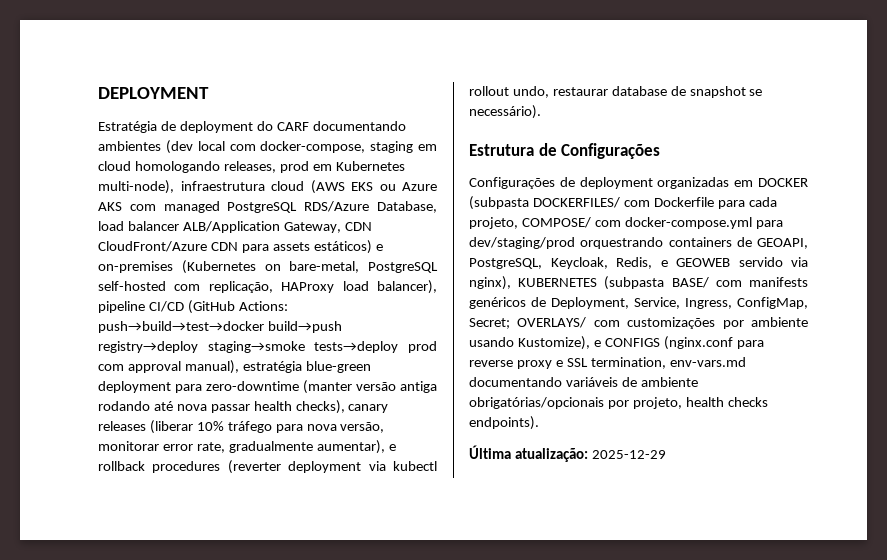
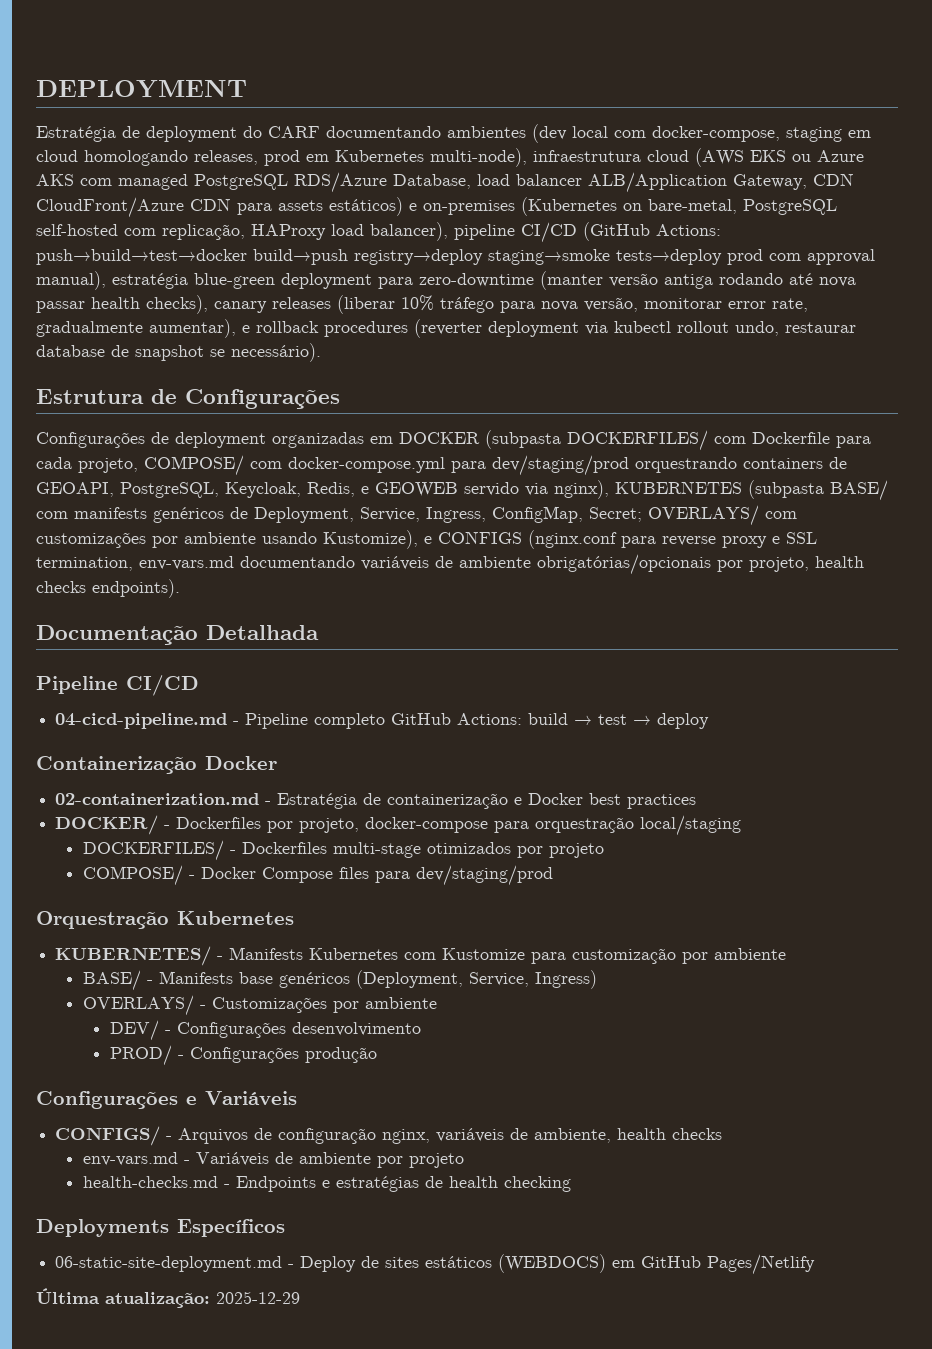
+ Documentação Detalhada
+ Pipeline CI/CD
+ 04-cicd-pipeline.md - Pipeline completo GitHub Actions: build → test → deploy
+ Containerização Docker
+ 02-containerization.md - Estratégia de containerização e Docker best practices
+ DOCKER/ - Dockerfiles por projeto, docker-compose para orquestração local/staging
+ DOCKERFILES/ - Dockerfiles multi-stage otimizados por projeto
+ COMPOSE/ - Docker Compose files para dev/staging/prod
+ Orquestração Kubernetes
+ KUBERNETES/ - Manifests Kubernetes com Kustomize para customização por ambiente
+ BASE/ - Manifests base genéricos (Deployment, Service, Ingress)
+ OVERLAYS/ - Customizações por ambiente
+ DEV/ - Configurações desenvolvimento
+ PROD/ - Configurações produção
+ Configurações e Variáveis
+ CONFIGS/ - Arquivos de configuração nginx, variáveis de ambiente, health checks
+ env-vars.md - Variáveis de ambiente por projeto
+ health-checks.md - Endpoints e estratégias de health checking
+ Deployments Específicos
+ 06-static-site-deployment.md - Deploy de sites estáticos (WEBDOCS) em GitHub Pages/Netlify

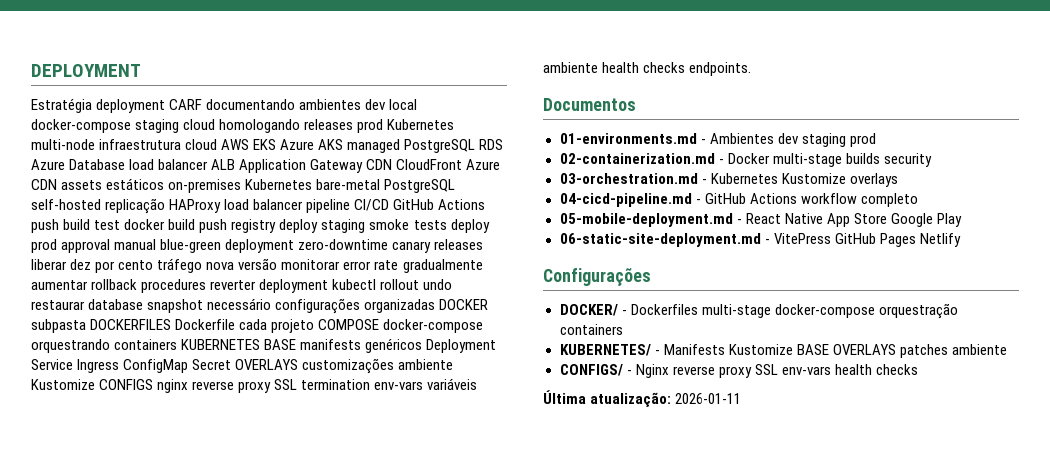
- Estratégia de deployment do CARF documentando ambientes (dev local com docker-compose, staging em cloud homologando releases, prod em Kubernetes multi-node), infraestrutura cloud (AWS EKS ou Azure AKS com managed PostgreSQL RDS/Azure Database, load balancer ALB/Application Gateway, CDN CloudFront/Azure CDN para assets estáticos) e on-premises (Kubernetes on bare-metal, PostgreSQL self-hosted com replicação, HAProxy load balancer), pipeline CI/CD (GitHub Actions: push→build→test→docker build→push registry→deploy staging→smoke tests→deploy prod com approval manual), estratégia blue-green deployment para zero-downtime (manter versão antiga rodando até nova passar health checks), canary releases (liberar 10% tráfego para nova versão, monitorar error rate, gradualmente aumentar), e rollback procedures (reverter deployment via kubectl rollout undo, restaurar database de snapshot se necessário).
- Estrutura de Configurações
- Configurações de deployment organizadas em DOCKER (subpasta DOCKERFILES/ com Dockerfile para cada projeto, COMPOSE/ com docker-compose.yml para dev/staging/prod orquestrando containers de GEOAPI, PostgreSQL, Keycloak, Redis, e GEOWEB servido via nginx), KUBERNETES (subpasta BASE/ com manifests genéricos de Deployment, Service, Ingress, ConfigMap, Secret; OVERLAYS/ com customizações por ambiente usando Kustomize), e CONFIGS (nginx.conf para reverse proxy e SSL termination, env-vars.md documentando variáveis de ambiente obrigatórias/opcionais por projeto, health checks endpoints).
- Documentação Detalhada
- Pipeline CI/CD
- 04-cicd-pipeline.md - Pipeline completo GitHub Actions: build → test → deploy
- Containerização Docker
- 02-containerization.md - Estratégia de containerização e Docker best practices
- DOCKER/ - Dockerfiles por projeto, docker-compose para orquestração local/staging
- DOCKERFILES/ - Dockerfiles multi-stage otimizados por projeto
- COMPOSE/ - Docker Compose files para dev/staging/prod
- Orquestração Kubernetes
- KUBERNETES/ - Manifests Kubernetes com Kustomize para customização por ambiente
- BASE/ - Manifests base genéricos (Deployment, Service, Ingress)
- OVERLAYS/ - Customizações por ambiente
- DEV/ - Configurações desenvolvimento
- PROD/ - Configurações produção
- Configurações e Variáveis
- CONFIGS/ - Arquivos de configuração nginx, variáveis de ambiente, health checks
- env-vars.md - Variáveis de ambiente por projeto
- health-checks.md - Endpoints e estratégias de health checking
- Deployments Específicos
- 06-static-site-deployment.md - Deploy de sites estáticos (WEBDOCS) em GitHub Pages/Netlify
+ Estratégia deployment CARF documentando ambientes dev local docker-compose staging cloud homologando releases prod Kubernetes multi-node infraestrutura cloud AWS EKS Azure AKS managed PostgreSQL RDS Azure Database load balancer ALB Application Gateway CDN CloudFront Azure CDN assets estáticos on-premises Kubernetes bare-metal PostgreSQL self-hosted replicação HAProxy load balancer pipeline CI/CD GitHub Actions push build test docker build push registry deploy staging smoke tests deploy prod approval manual blue-green deployment zero-downtime canary releases liberar dez por cento tráfego nova versão monitorar error rate gradualmente aumentar rollback procedures reverter deployment kubectl rollout undo restaurar database snapshot necessário configurações organizadas DOCKER subpasta DOCKERFILES Dockerfile cada projeto COMPOSE docker-compose orquestrando containers KUBERNETES BASE manifests genéricos Deployment Service Ingress ConfigMap Secret OVERLAYS customizações ambiente Kustomize CONFIGS nginx reverse proxy SSL termination env-vars variáveis ambiente health checks endpoints.
+ Documentos
+ 01-environments.md - Ambientes dev staging prod
+ 02-containerization.md - Docker multi-stage builds security
+ 03-orchestration.md - Kubernetes Kustomize overlays
+ 04-cicd-pipeline.md - GitHub Actions workflow completo
+ 05-mobile-deployment.md - React Native App Store Google Play
+ 06-static-site-deployment.md - VitePress GitHub Pages Netlify
+ Configurações
+ DOCKER/ - Dockerfiles multi-stage docker-compose orquestração containers
+ KUBERNETES/ - Manifests Kustomize BASE OVERLAYS patches ambiente
+ CONFIGS/ - Nginx reverse proxy SSL env-vars health checks
- Última atualização: 2025-12-29
+ Última atualização: 2026-01-11

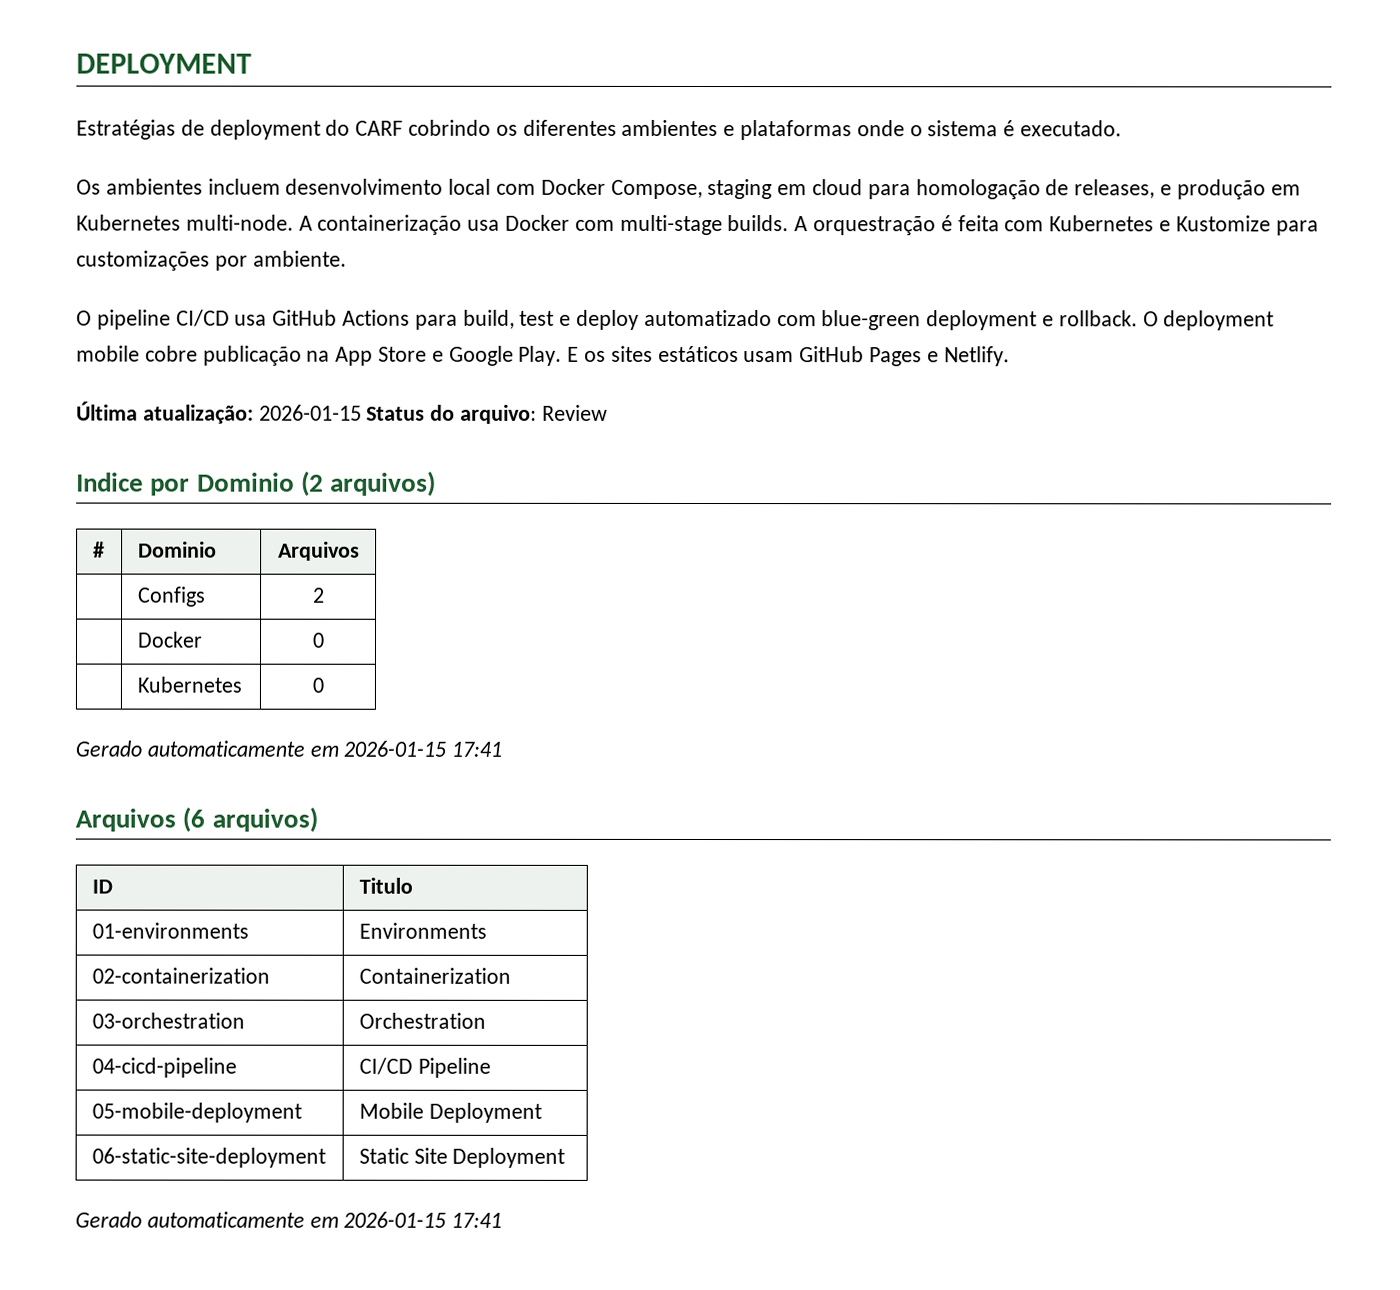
- Estratégia deployment CARF documentando ambientes dev local docker-compose staging cloud homologando releases prod Kubernetes multi-node infraestrutura cloud AWS EKS Azure AKS managed PostgreSQL RDS Azure Database load balancer ALB Application Gateway CDN CloudFront Azure CDN assets estáticos on-premises Kubernetes bare-metal PostgreSQL self-hosted replicação HAProxy load balancer pipeline CI/CD GitHub Actions push build test docker build push registry deploy staging smoke tests deploy prod approval manual blue-green deployment zero-downtime canary releases liberar dez por cento tráfego nova versão monitorar error rate gradualmente aumentar rollback procedures reverter deployment kubectl rollout undo restaurar database snapshot necessário configurações organizadas DOCKER subpasta DOCKERFILES Dockerfile cada projeto COMPOSE docker-compose orquestrando containers KUBERNETES BASE manifests genéricos Deployment Service Ingress ConfigMap Secret OVERLAYS customizações ambiente Kustomize CONFIGS nginx reverse proxy SSL termination env-vars variáveis ambiente health checks endpoints.
- Documentos
- 01-environments.md - Ambientes dev staging prod
- 02-containerization.md - Docker multi-stage builds security
- 03-orchestration.md - Kubernetes Kustomize overlays
- 04-cicd-pipeline.md - GitHub Actions workflow completo
- 05-mobile-deployment.md - React Native App Store Google Play
- 06-static-site-deployment.md - VitePress GitHub Pages Netlify
- Configurações
- DOCKER/ - Dockerfiles multi-stage docker-compose orquestração containers
- KUBERNETES/ - Manifests Kustomize BASE OVERLAYS patches ambiente
- CONFIGS/ - Nginx reverse proxy SSL env-vars health checks
- Última atualização: 2026-01-11
+ Estratégias de deployment do CARF cobrindo os diferentes ambientes e plataformas onde o sistema é executado.
+ Os ambientes incluem desenvolvimento local com Docker Compose, staging em cloud para homologação de releases, e produção em Kubernetes multi-node. A containerização usa Docker com multi-stage builds. A orquestração é feita com Kubernetes e Kustomize para customizações por ambiente.
+ O pipeline CI/CD usa GitHub Actions para build, test e deploy automatizado com blue-green deployment e rollback. O deployment mobile cobre publicação na App Store e Google Play. E os sites estáticos usam GitHub Pages e Netlify.
+ Última atualização: 2026-01-15 Status do arquivo: Review
+ Indice por Dominio (2 arquivos)
+ # | Dominio | Arquivos
+ | Configs | 2
+ | Docker | 0
+ | Kubernetes | 0
+ Gerado automaticamente em 2026-01-15 17:41
+ Arquivos (6 arquivos)
+ ID | Titulo
+ 01-environments | Environments
+ 02-containerization | Containerization
+ 03-orchestration | Orchestration
+ 04-cicd-pipeline | CI/CD Pipeline
+ 05-mobile-deployment | Mobile Deployment
+ 06-static-site-deployment | Static Site Deployment
+ Gerado automaticamente em 2026-01-15 17:41

